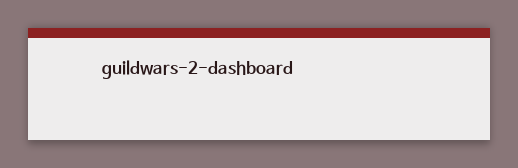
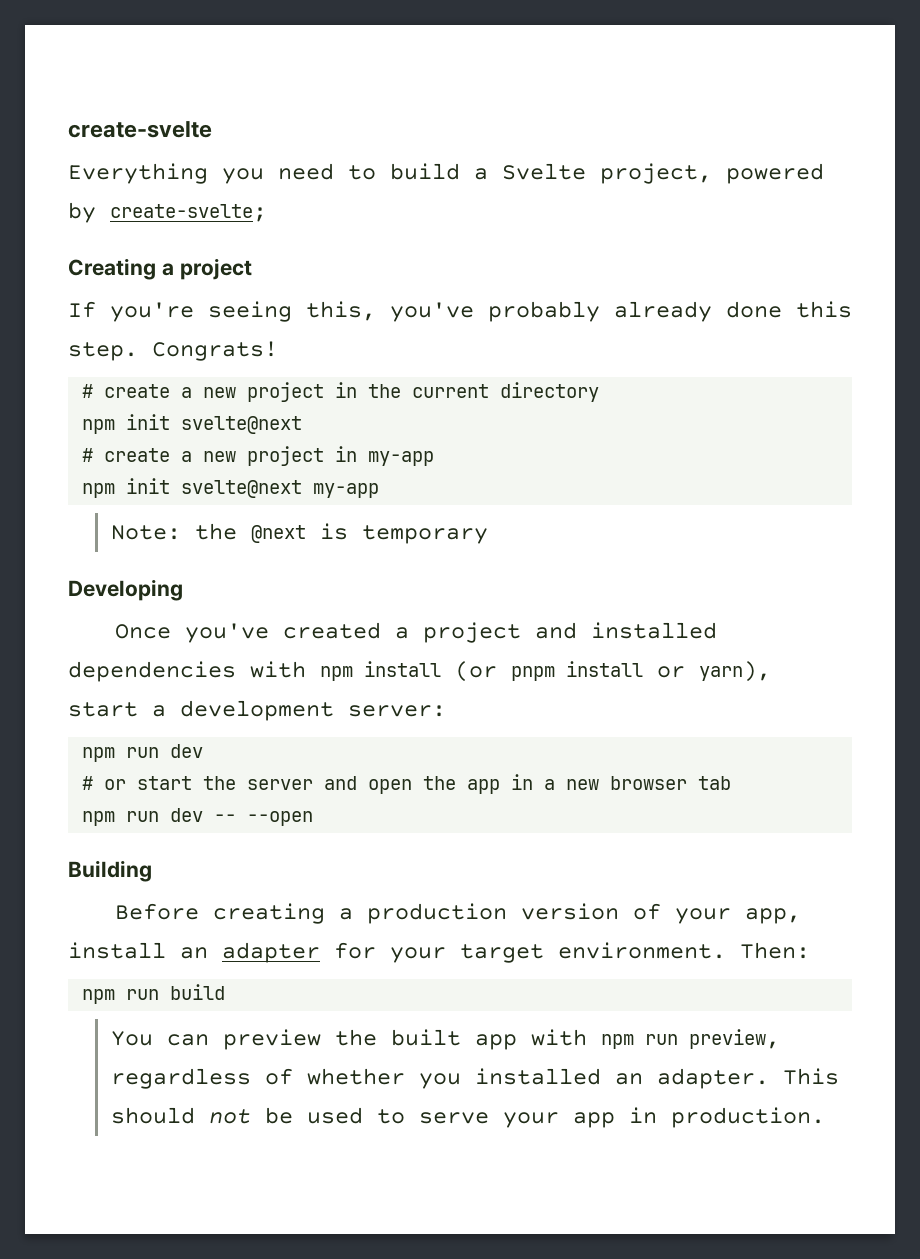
- guildwars-2-dashboard
+ create-svelte
+ Everything you need to build a Svelte project, powered by create-svelte;
+ Creating a project
+ If you're seeing this, you've probably already done this step. Congrats!
+ # create a new project in the current directory
+ npm init svelte@next
+ # create a new project in my-app
+ npm init svelte@next my-app
+ Note: the @next is temporary
+ Developing
+ Once you've created a project and installed dependencies with npm install (or pnpm install or yarn), start a development server:
+ npm run dev
+ # or start the server and open the app in a new browser tab
+ npm run dev -- --open
+ Building
+ Before creating a production version of your app, install an adapter for your target environment. Then:
+ npm run build
+ You can preview the built app with npm run preview, regardless of whether you installed an adapter. This should not be used to serve your app in production.

